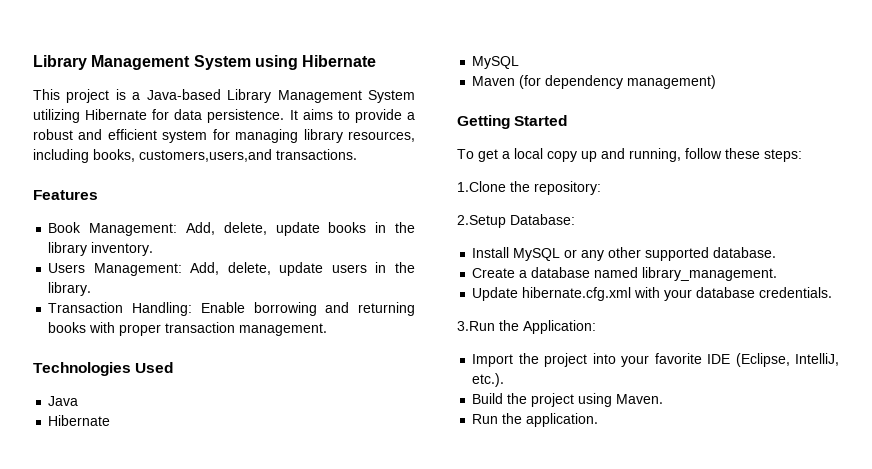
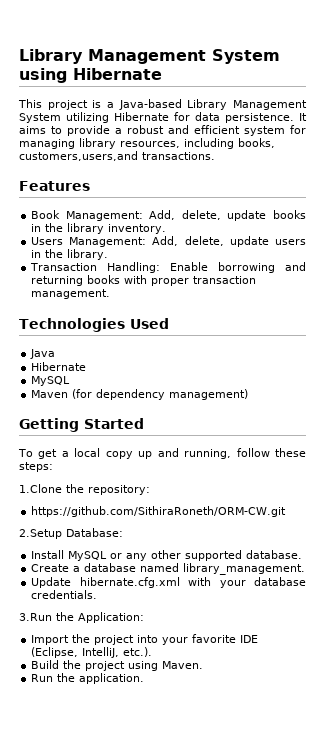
+ https://github.com/SithiraRoneth/ORM-CW.git

